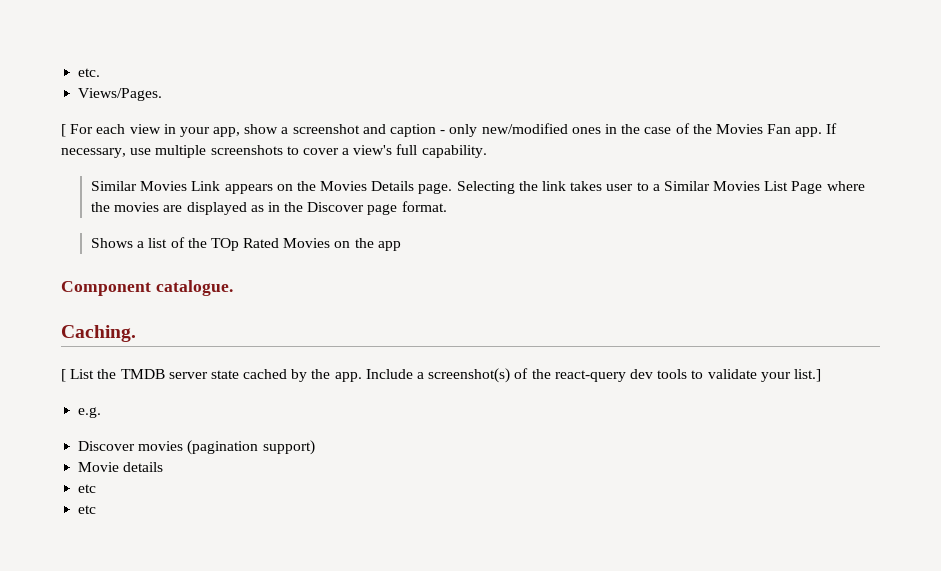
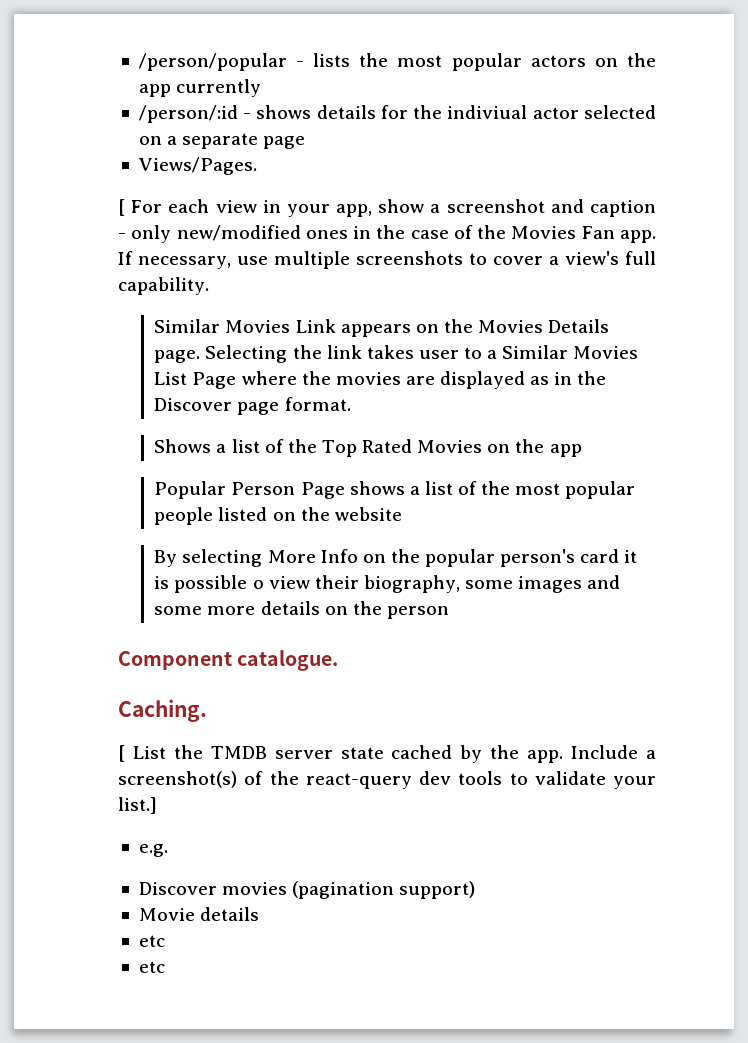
- etc.
+ /person/popular - lists the most popular actors on the app currently
+ /person/:id - shows details for the indiviual actor selected on a separate page
- Shows a list of the TOp Rated Movies on the app
+ Shows a list of the Top Rated Movies on the app
+ Popular Person Page shows a list of the most popular people listed on the website
+ By selecting More Info on the popular person's card it is possible o view their biography, some images and some more details on the person

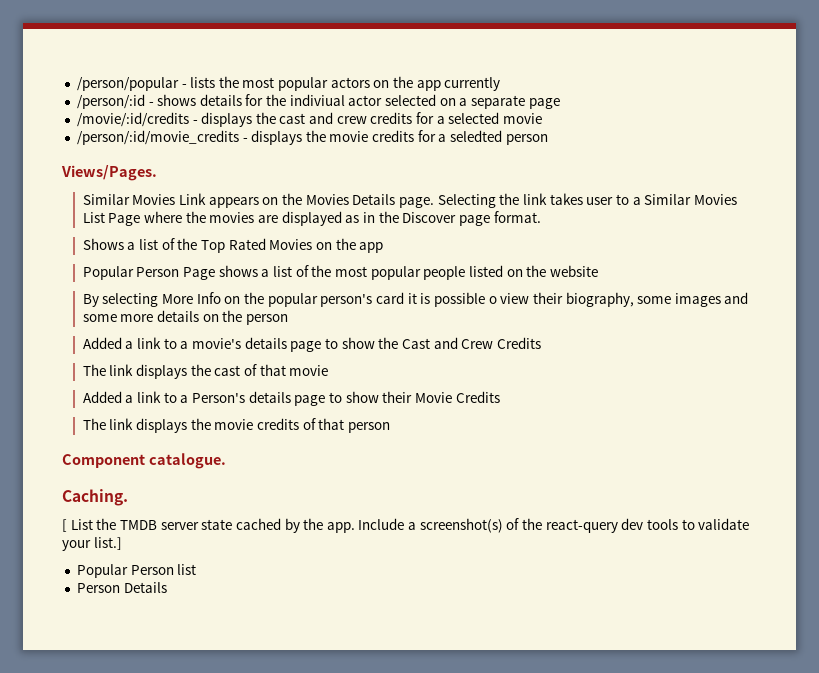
+ /movie/:id/credits - displays the cast and crew credits for a selected movie
+ /person/:id/movie_credits - displays the movie credits for a seledted person
  Views/Pages.
- [ For each view in your app, show a screenshot and caption - only new/modified ones in the case of the Movies Fan app. If necessary, use multiple screenshots to cover a view's full capability.
+ Added a link to a movie's details page to show the Cast and Crew Credits
+ The link displays the cast of that movie
+ Added a link to a Person's details page to show their Movie Credits
+ The link displays the movie credits of that person
- e.g.
- Discover movies (pagination support)
- Movie details
- etc
- etc
+ Popular Person list
+ Person Details

